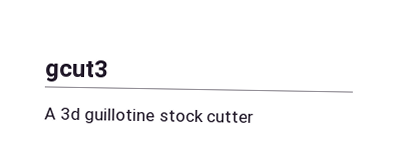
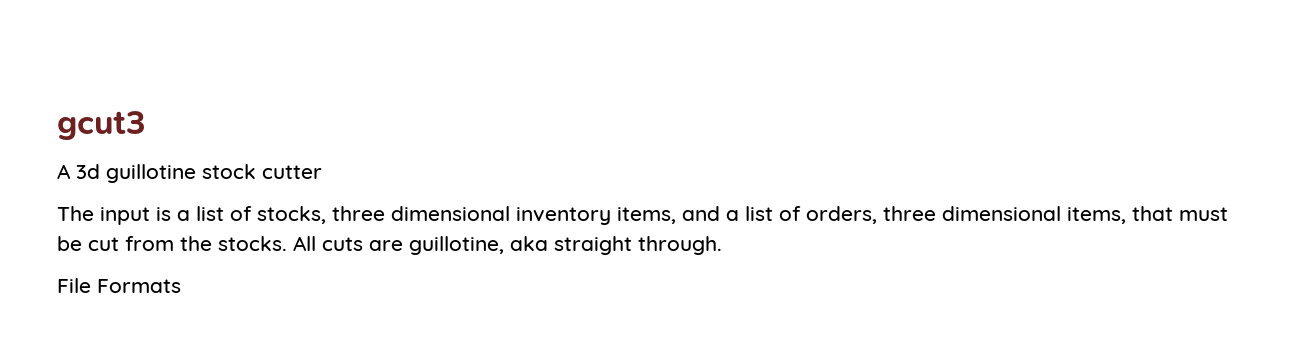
+ The input is a list of stocks, three dimensional inventory items, and a list of orders, three dimensional items, that must be cut from the stocks. All cuts are guillotine, aka straight through.
+ File Formats

